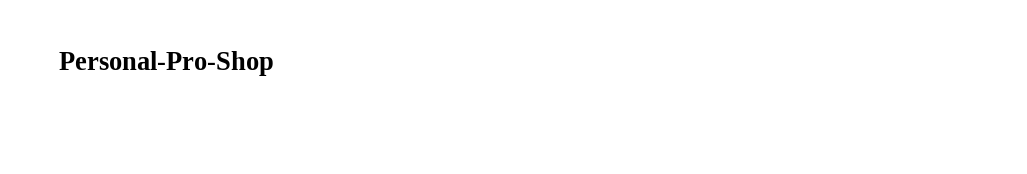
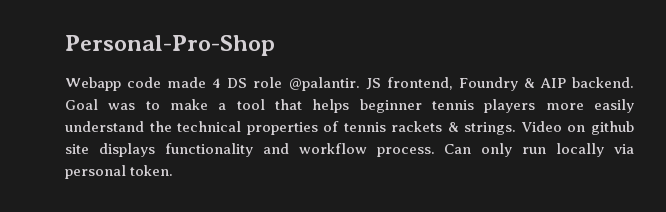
+ Webapp code made 4 DS role @palantir. JS frontend, Foundry & AIP backend. Goal was to make a tool that helps beginner tennis players more easily understand the technical properties of tennis rackets & strings. Video on github site displays functionality and workflow process. Can only run locally via personal token.

